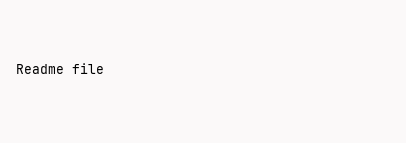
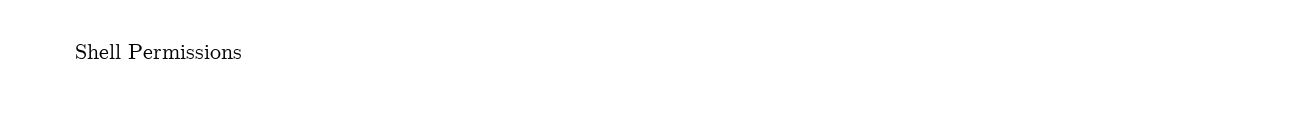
- Readme file
+ Shell Permissions

